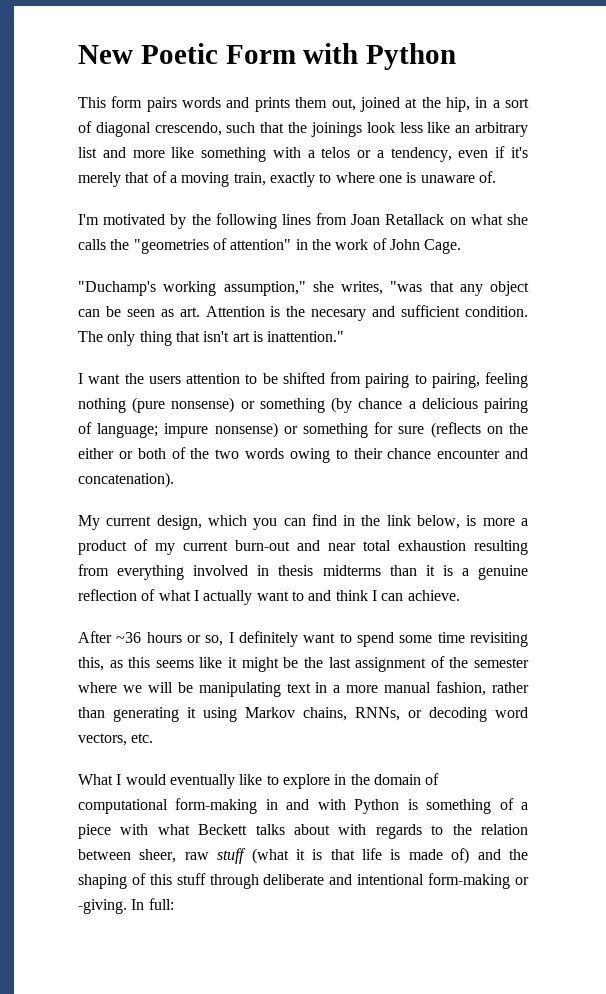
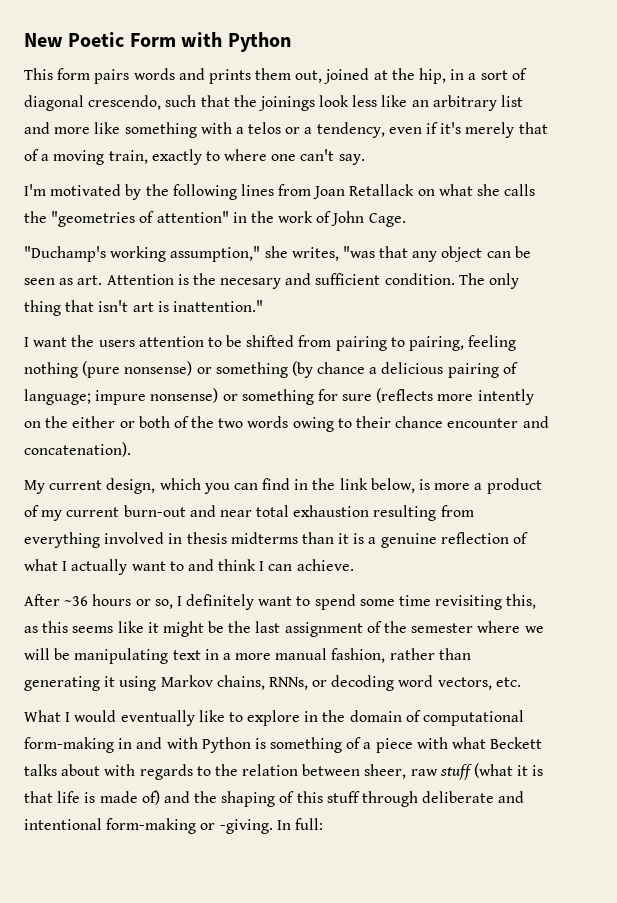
- This form pairs words and prints them out, joined at the hip, in a sort of diagonal crescendo, such that the joinings look less like an arbitrary list and more like something with a telos or a tendency, even if it's merely that of a moving train, exactly to where one is unaware of.
+ This form pairs words and prints them out, joined at the hip, in a sort of diagonal crescendo, such that the joinings look less like an arbitrary list and more like something with a telos or a tendency, even if it's merely that of a moving train, exactly to where one can't say.
- I want the users attention to be shifted from pairing to pairing, feeling nothing (pure nonsense) or something (by chance a delicious pairing of language; impure nonsense) or something for sure (reflects on the either or both of the two words owing to their chance encounter and concatenation).
+ I want the users attention to be shifted from pairing to pairing, feeling nothing (pure nonsense) or something (by chance a delicious pairing of language; impure nonsense) or something for sure (reflects more intently on the either or both of the two words owing to their chance encounter and concatenation).

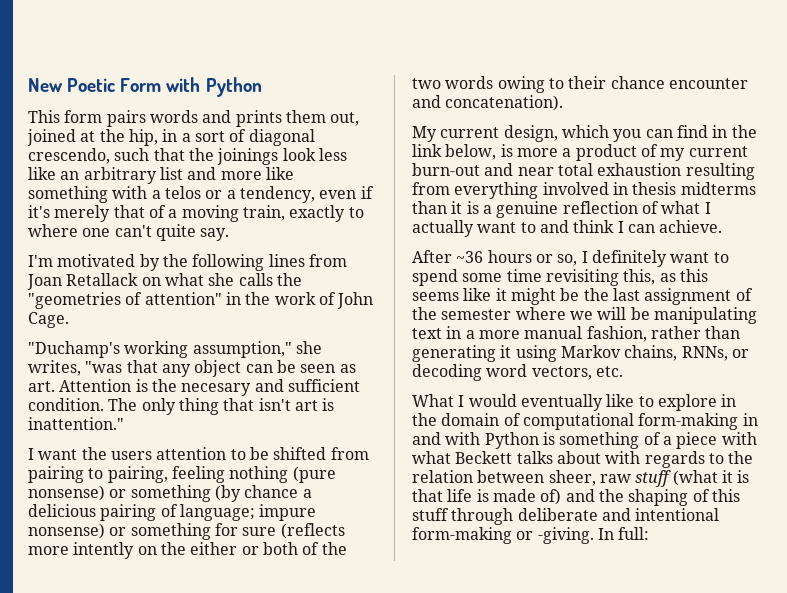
- This form pairs words and prints them out, joined at the hip, in a sort of diagonal crescendo, such that the joinings look less like an arbitrary list and more like something with a telos or a tendency, even if it's merely that of a moving train, exactly to where one can't say.
+ This form pairs words and prints them out, joined at the hip, in a sort of diagonal crescendo, such that the joinings look less like an arbitrary list and more like something with a telos or a tendency, even if it's merely that of a moving train, exactly to where one can't quite say.

